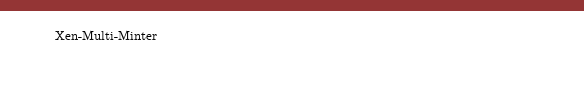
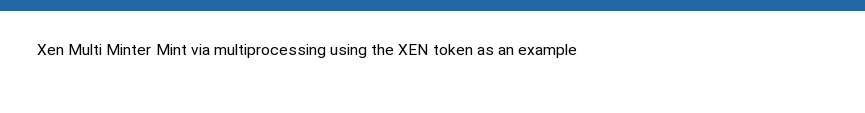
- Xen-Multi-Minter
+ Xen Multi Minter Mint via multiprocessing using the XEN token as an example

